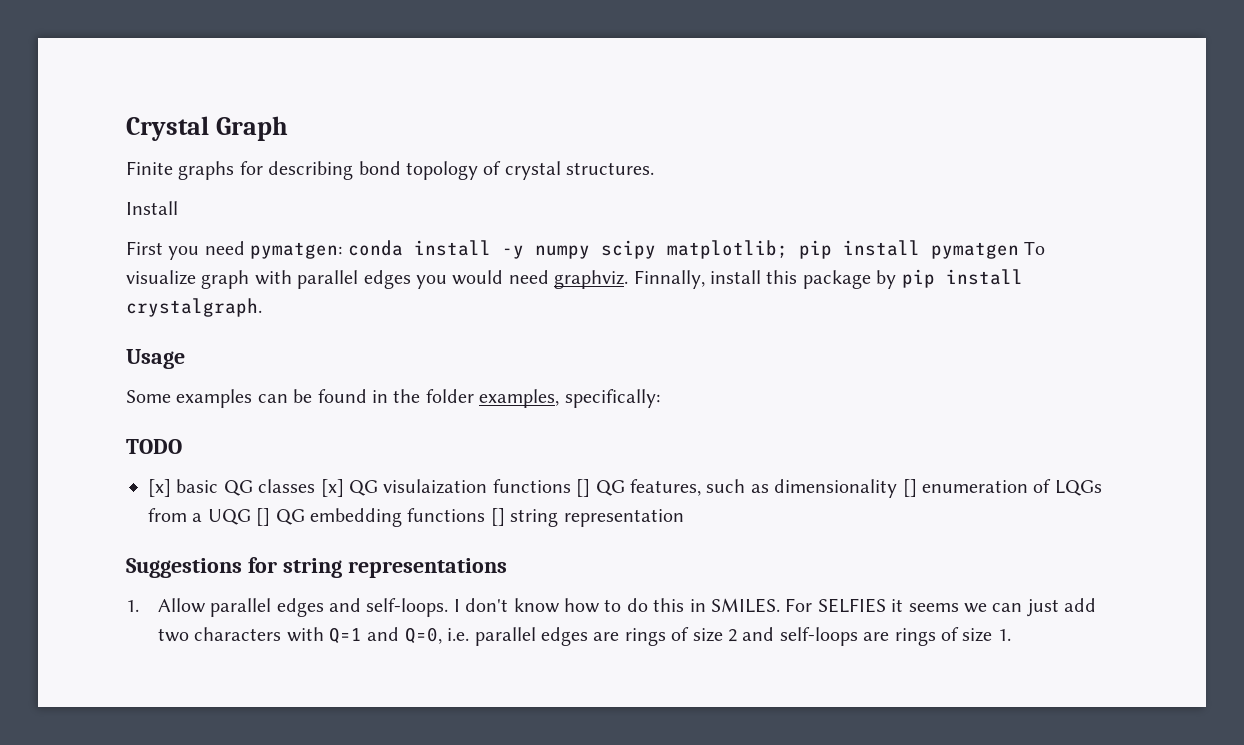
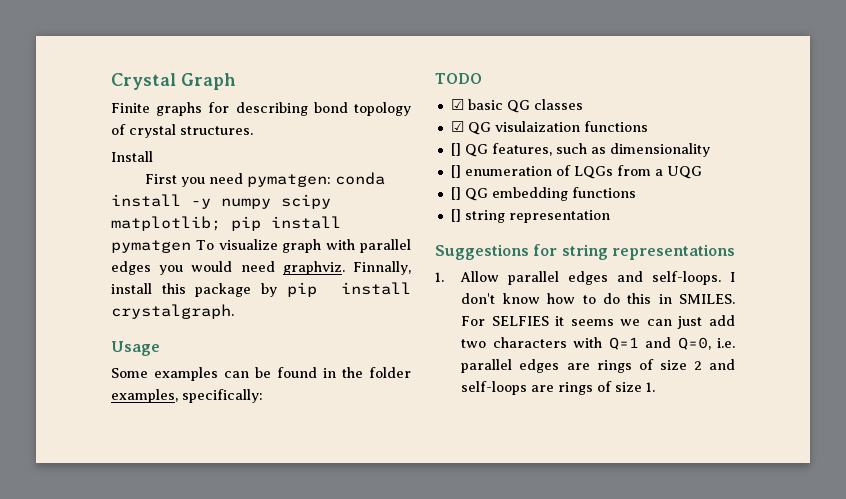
- [x] basic QG classes [x] QG visulaization functions [] QG features, such as dimensionality [] enumeration of LQGs from a UQG [] QG embedding functions [] string representation
+ ☑ basic QG classes
+ ☑ QG visulaization functions
+ [] QG features, such as dimensionality
+ [] enumeration of LQGs from a UQG
+ [] QG embedding functions
+ [] string representation

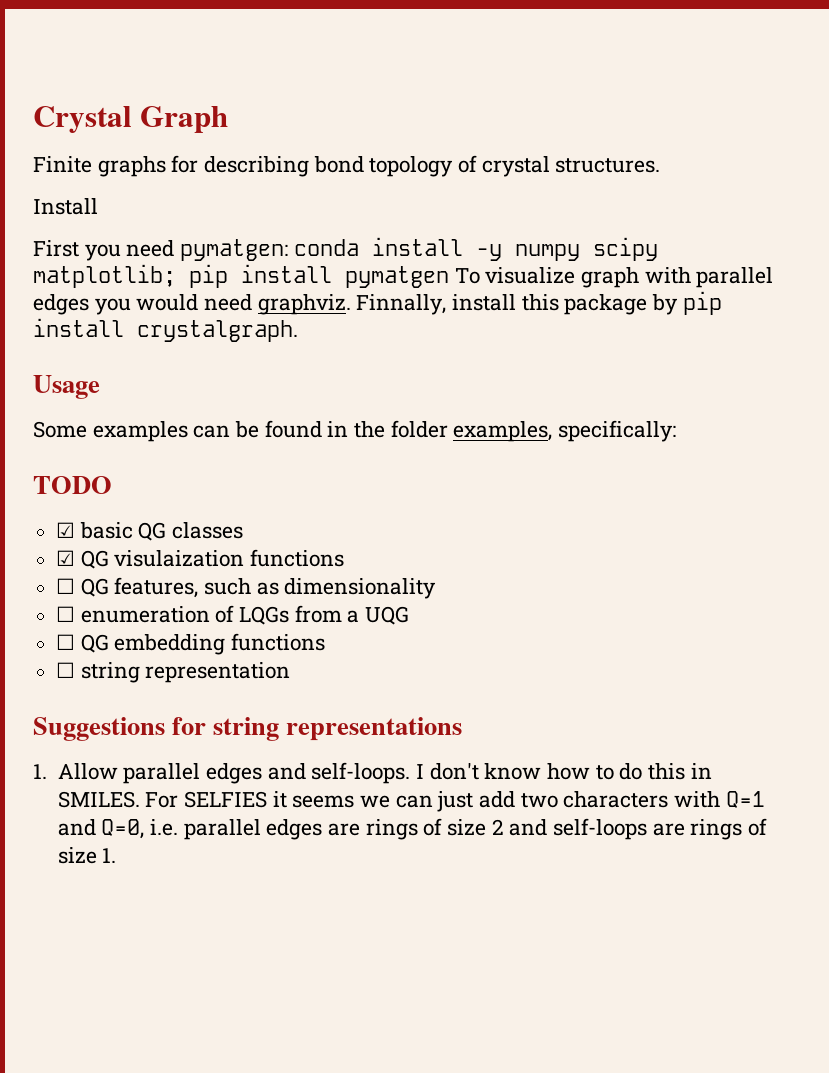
- [] QG features, such as dimensionality
+ ☐ QG features, such as dimensionality
- [] enumeration of LQGs from a UQG
+ ☐ enumeration of LQGs from a UQG
- [] QG embedding functions
+ ☐ QG embedding functions
- [] string representation
+ ☐ string representation

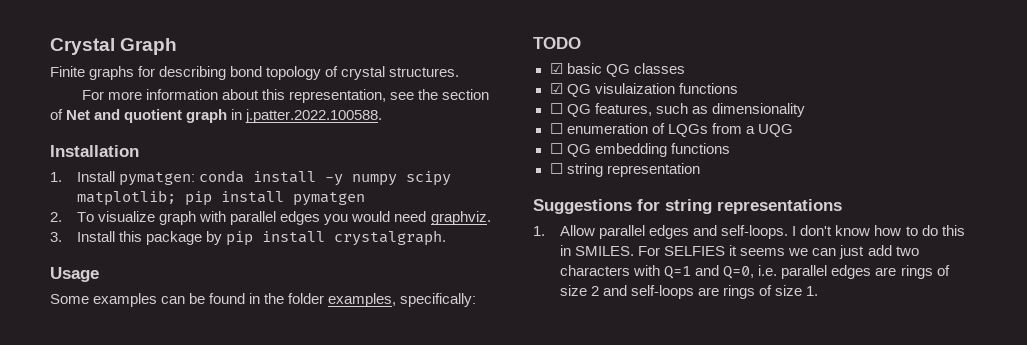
- Install
- First you need pymatgen: conda install -y numpy scipy matplotlib; pip install pymatgen To visualize graph with parallel edges you would need graphviz. Finnally, install this package by pip install crystalgraph.
+ For more information about this representation, see the section of Net and quotient graph in j.patter.2022.100588.
+ Installation
+ 1. Install pymatgen: conda install -y numpy scipy matplotlib; pip install pymatgen
+ 2. To visualize graph with parallel edges you would need graphviz.
+ 3. Install this package by pip install crystalgraph.

